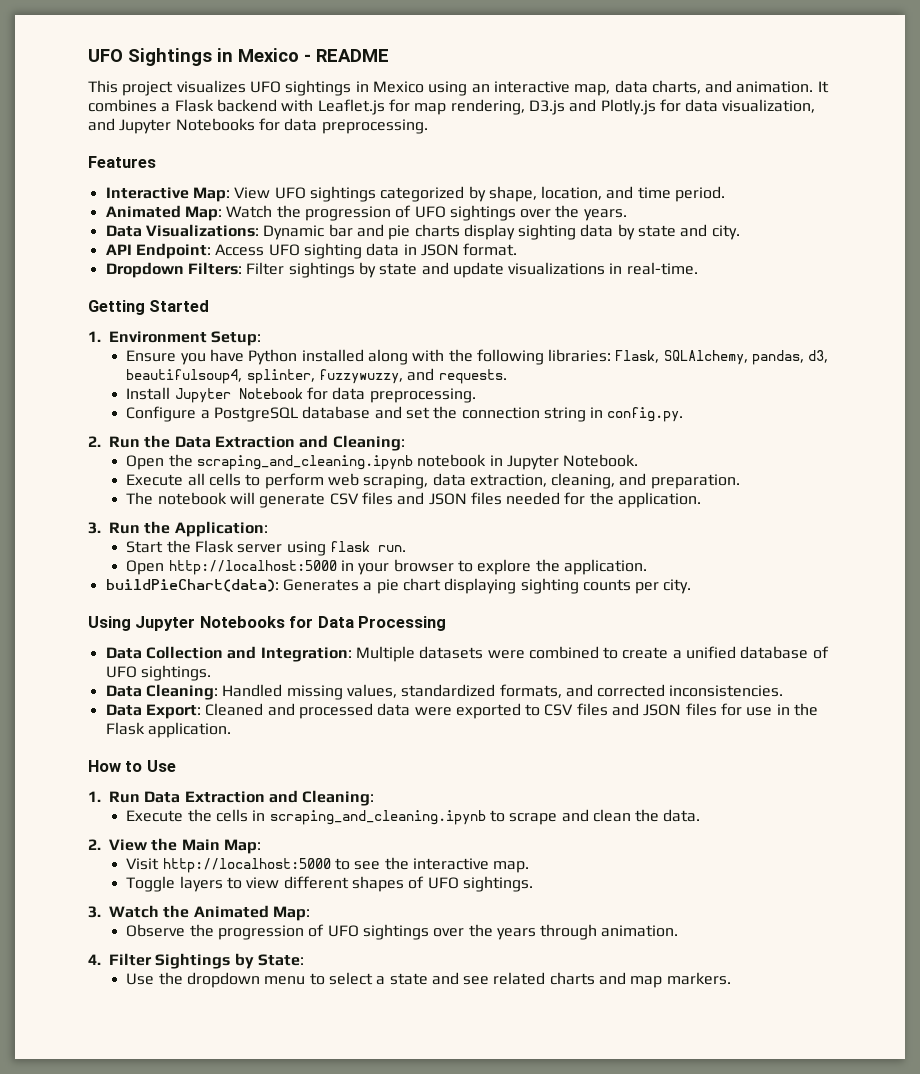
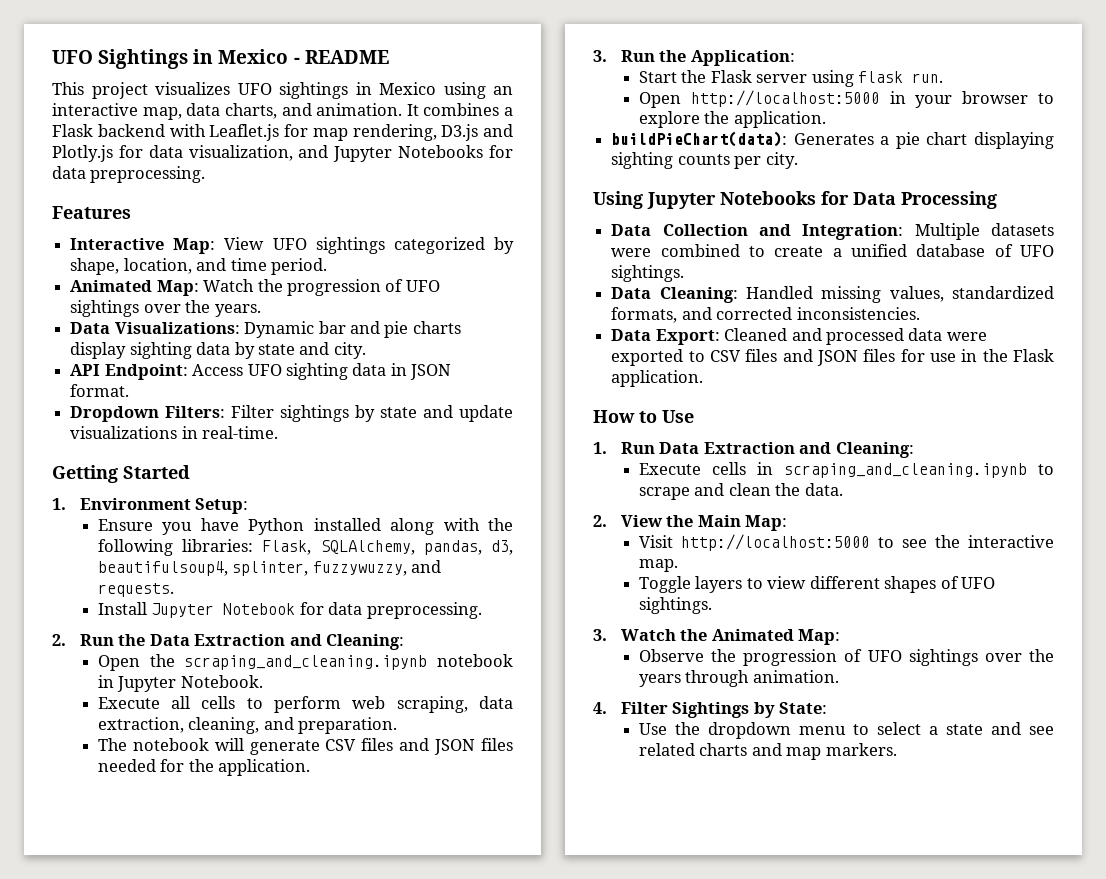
- Configure a PostgreSQL database and set the connection string in config.py.
- Execute the cells in scraping_and_cleaning.ipynb to scrape and clean the data.
+ Execute cells in scraping_and_cleaning.ipynb to scrape and clean the data.

